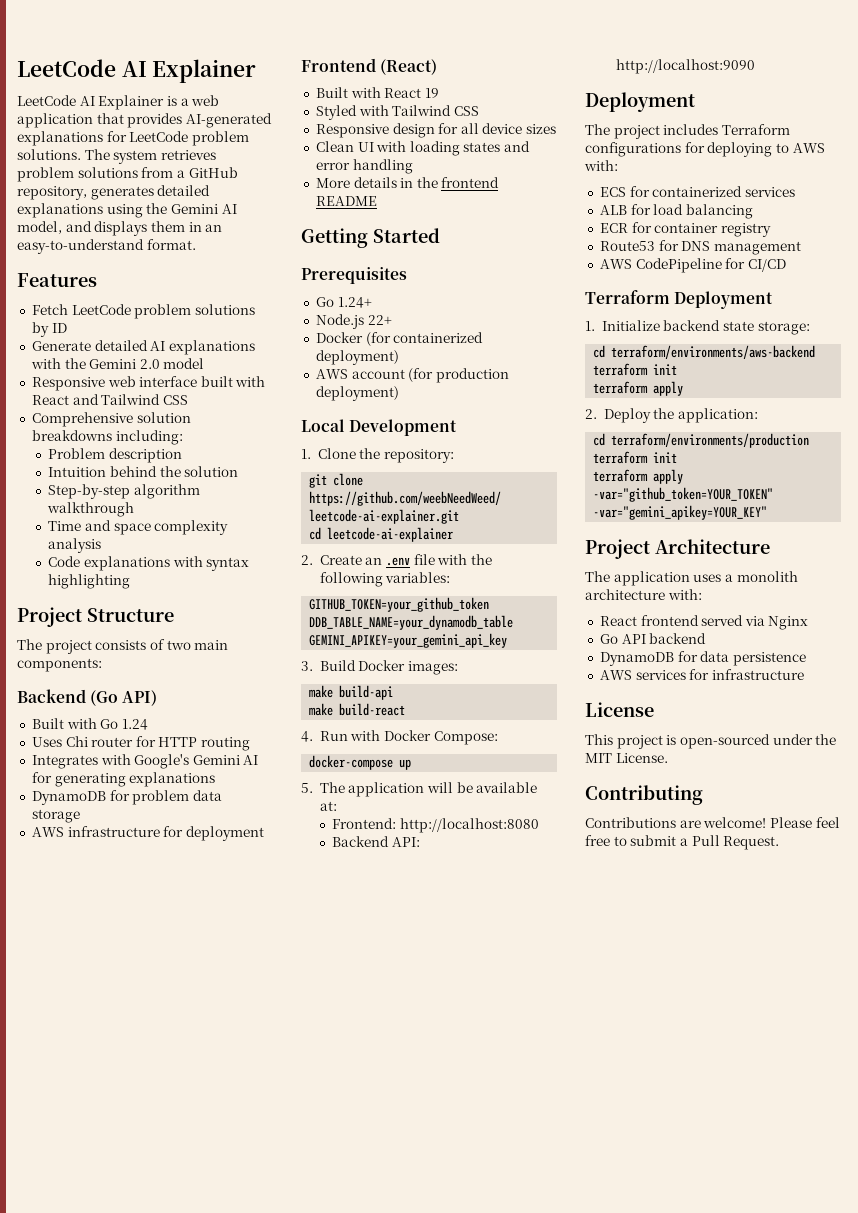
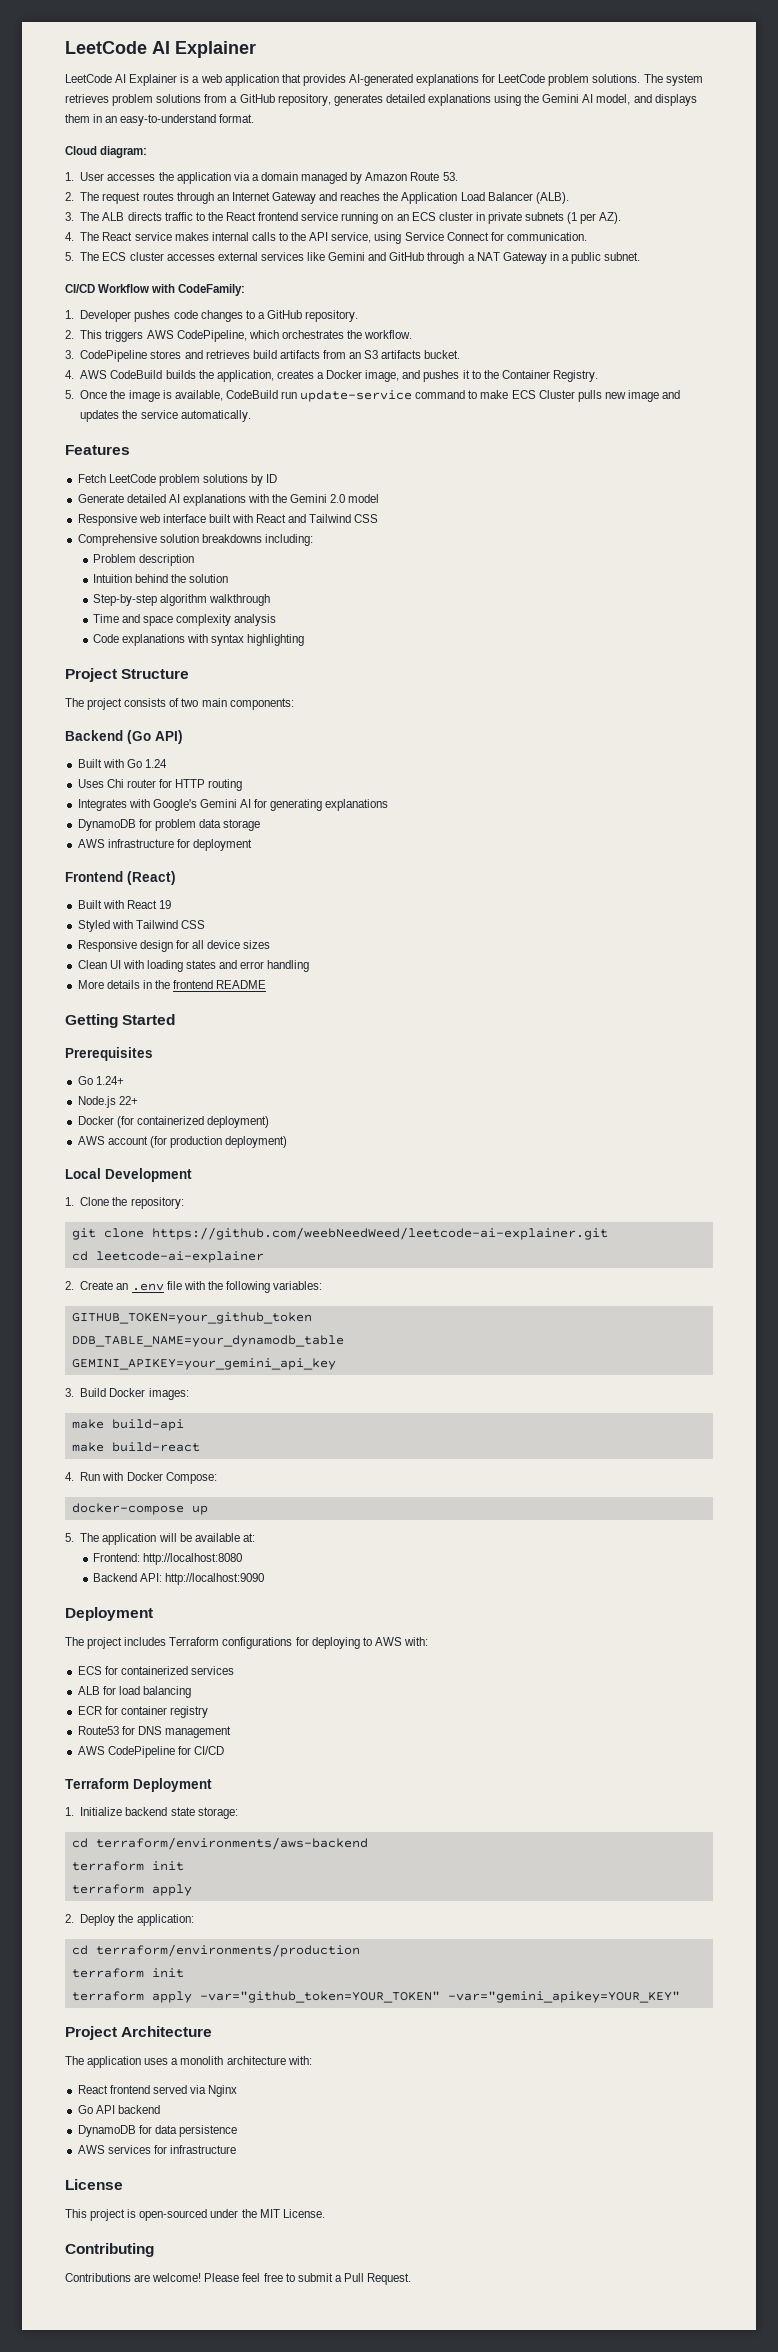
+ Cloud diagram:
+ 1. User accesses the application via a domain managed by Amazon Route 53.
+ 2. The request routes through an Internet Gateway and reaches the Application Load Balancer (ALB).
+ 3. The ALB directs traffic to the React frontend service running on an ECS cluster in private subnets (1 per AZ).
+ 4. The React service makes internal calls to the API service, using Service Connect for communication.
+ 5. The ECS cluster accesses external services like Gemini and GitHub through a NAT Gateway in a public subnet.
+ CI/CD Workflow with CodeFamily:
+ 1. Developer pushes code changes to a GitHub repository.
+ 2. This triggers AWS CodePipeline, which orchestrates the workflow.
+ 3. CodePipeline stores and retrieves build artifacts from an S3 artifacts bucket.
+ 4. AWS CodeBuild builds the application, creates a Docker image, and pushes it to the Container Registry.
+ 5. Once the image is available, CodeBuild run update-service command to make ECS Cluster pulls new image and updates the service automatically.

